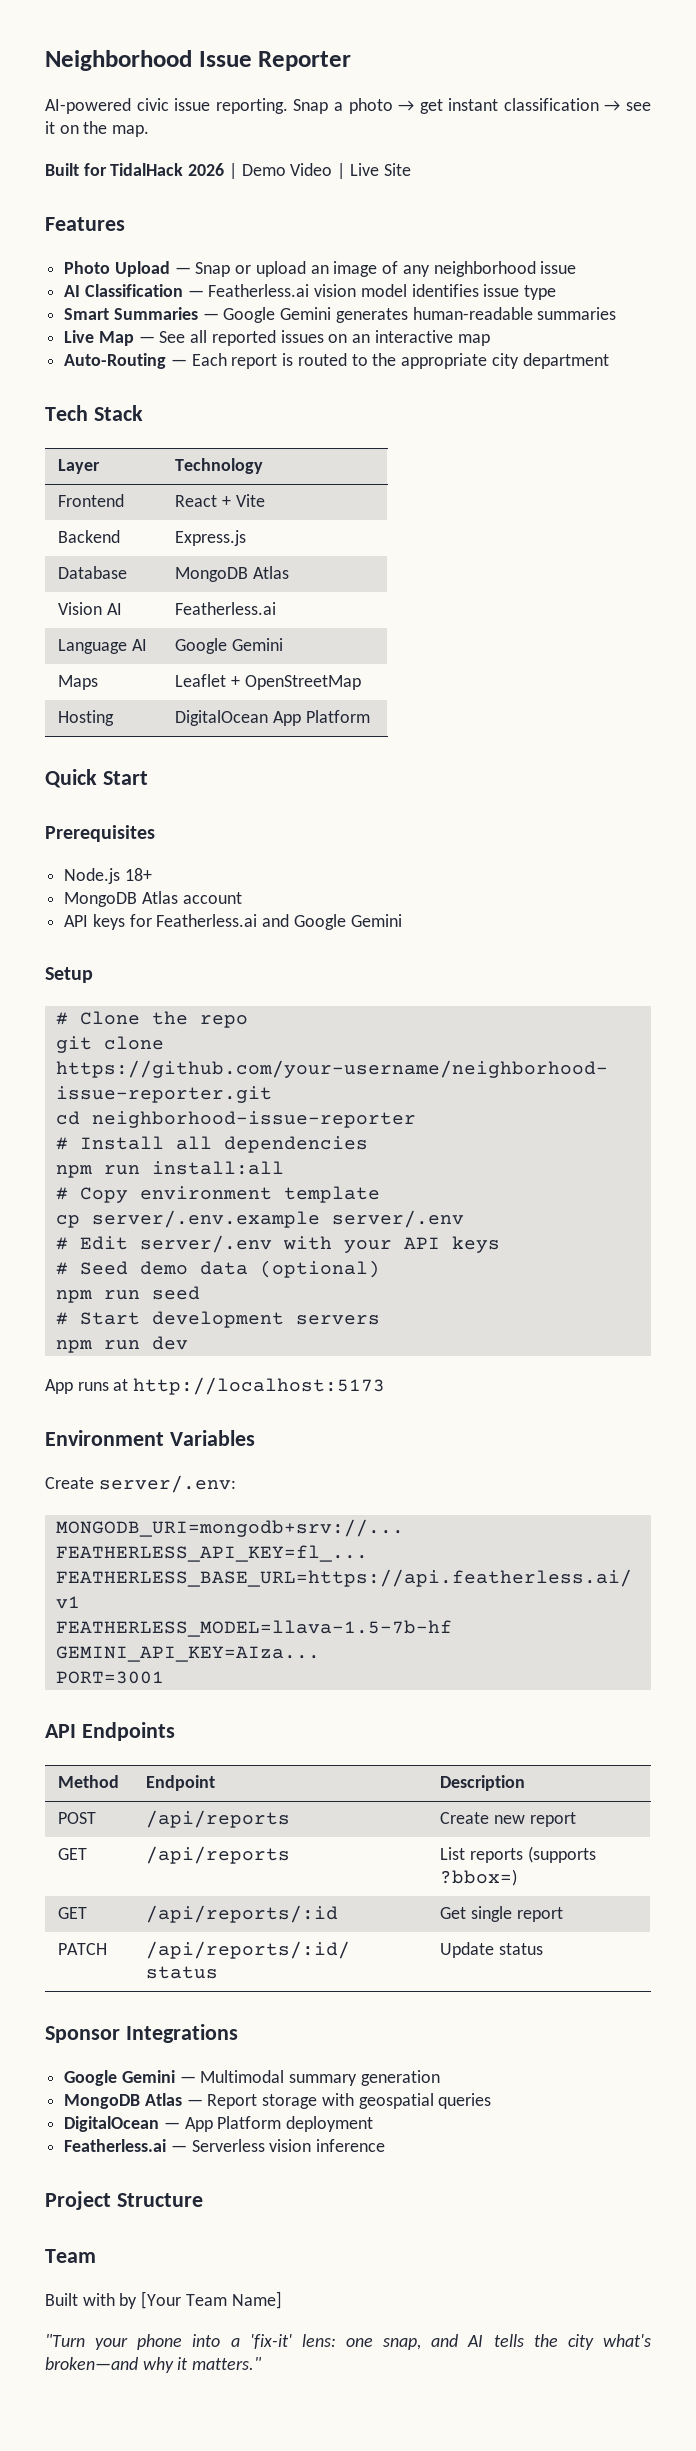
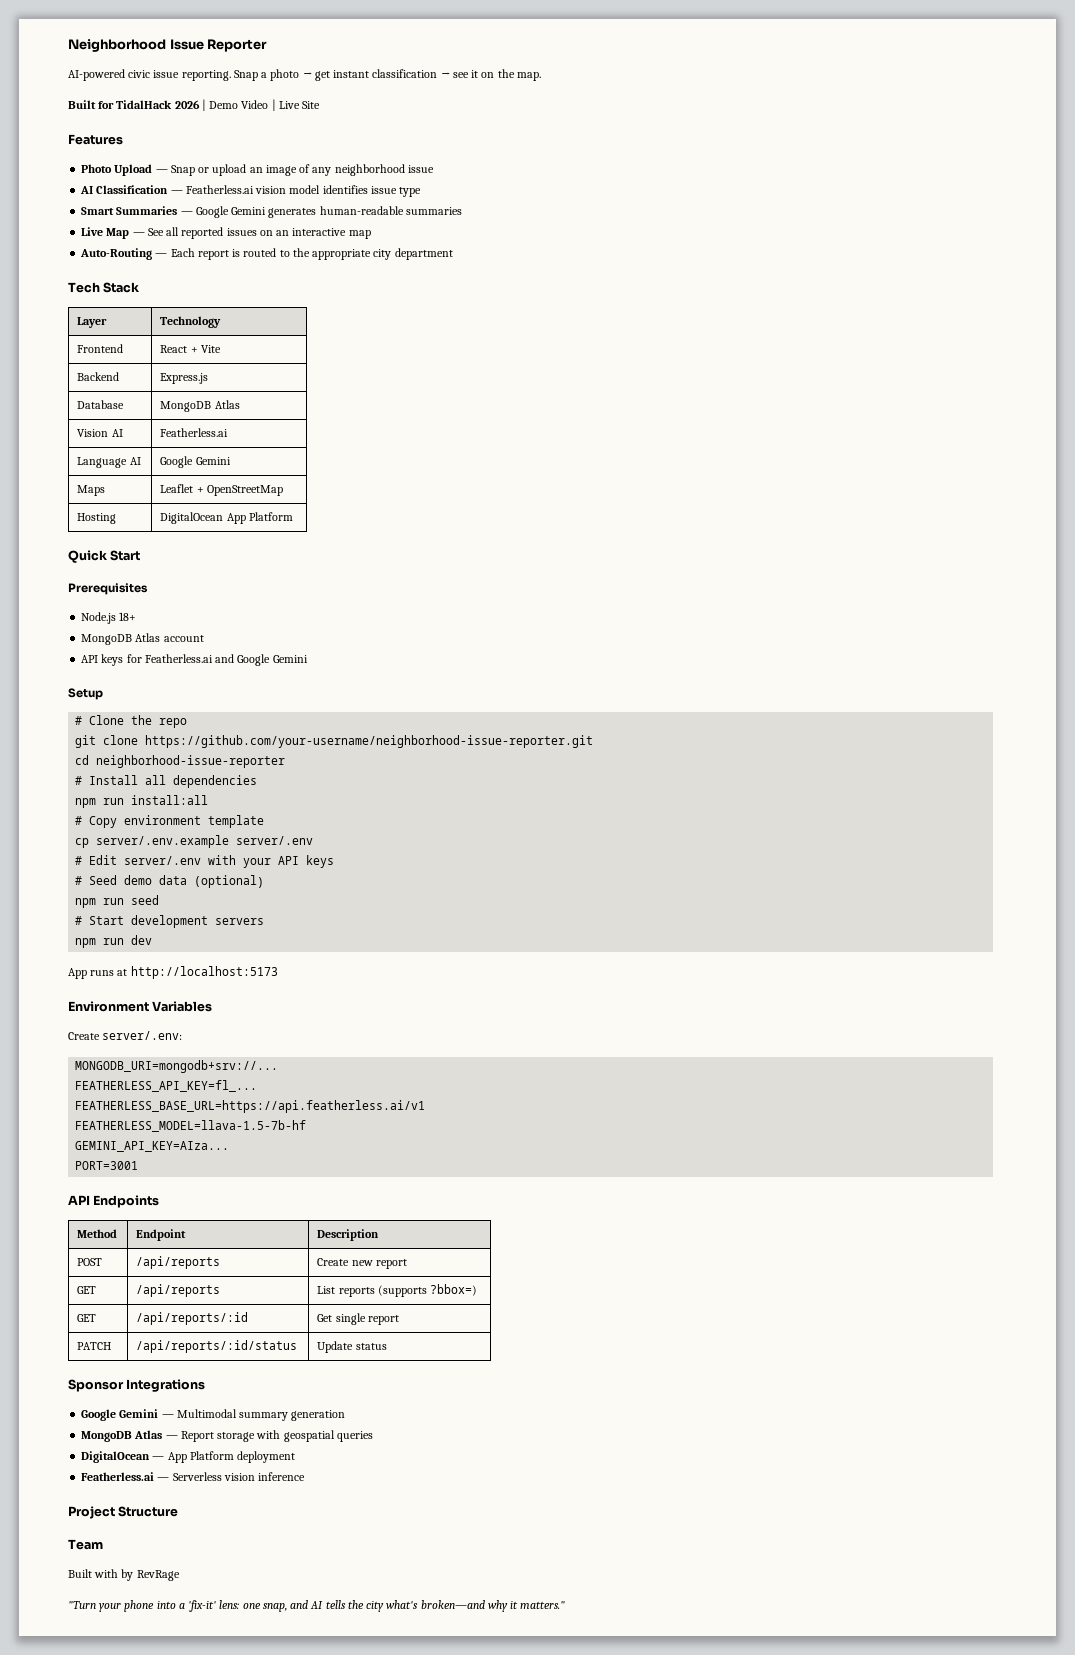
- Built with by [Your Team Name]
+ Built with by RevRage

